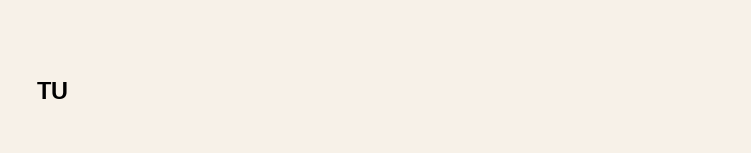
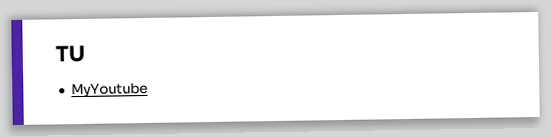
+ MyYoutube

